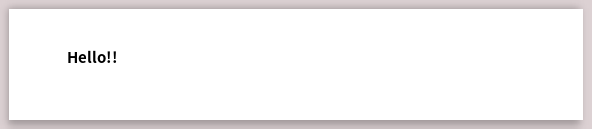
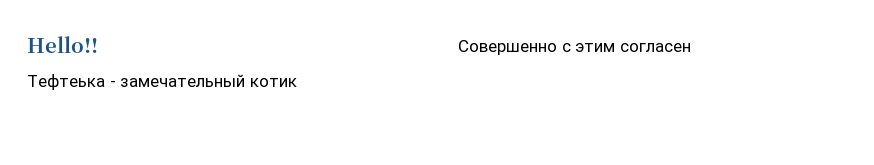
+ Тефтеька - замечательный котик
+ Совершенно с этим согласен

